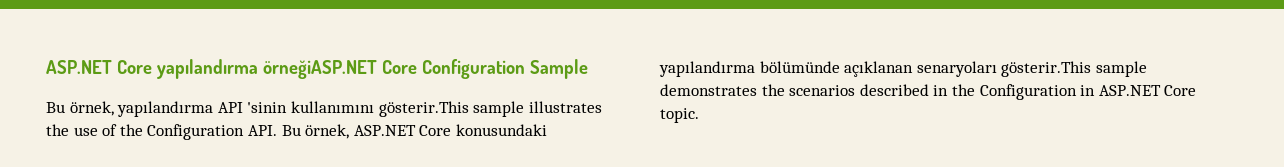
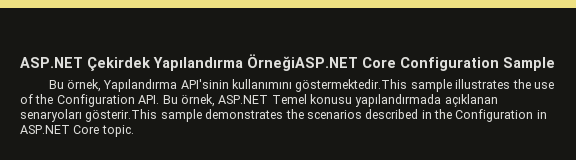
- ASP.NET Core yapılandırma örneğiASP.NET Core Configuration Sample
+ ASP.NET Çekirdek Yapılandırma ÖrneğiASP.NET Core Configuration Sample
- Bu örnek, yapılandırma API 'sinin kullanımını gösterir.This sample illustrates the use of the Configuration API. Bu örnek, ASP.NET Core konusundaki yapılandırma bölümünde açıklanan senaryoları gösterir.This sample demonstrates the scenarios described in the Configuration in ASP.NET Core topic.
+ Bu örnek, Yapılandırma API'sinin kullanımını göstermektedir.This sample illustrates the use of the Configuration API. Bu örnek, ASP.NET Temel konusu yapılandırmada açıklanan senaryoları gösterir.This sample demonstrates the scenarios described in the Configuration in ASP.NET Core topic.

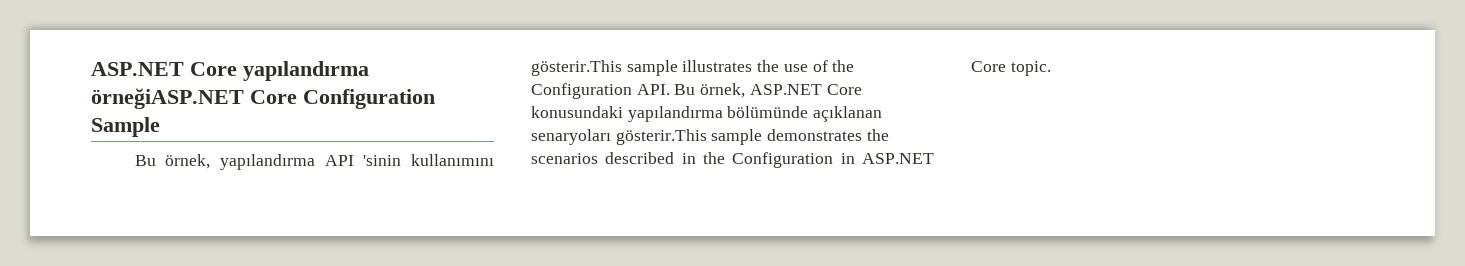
- ASP.NET Çekirdek Yapılandırma ÖrneğiASP.NET Core Configuration Sample
+ ASP.NET Core yapılandırma örneğiASP.NET Core Configuration Sample
- Bu örnek, Yapılandırma API'sinin kullanımını göstermektedir.This sample illustrates the use of the Configuration API. Bu örnek, ASP.NET Temel konusu yapılandırmada açıklanan senaryoları gösterir.This sample demonstrates the scenarios described in the Configuration in ASP.NET Core topic.
+ Bu örnek, yapılandırma API 'sinin kullanımını gösterir.This sample illustrates the use of the Configuration API. Bu örnek, ASP.NET Core konusundaki yapılandırma bölümünde açıklanan senaryoları gösterir.This sample demonstrates the scenarios described in the Configuration in ASP.NET Core topic.

